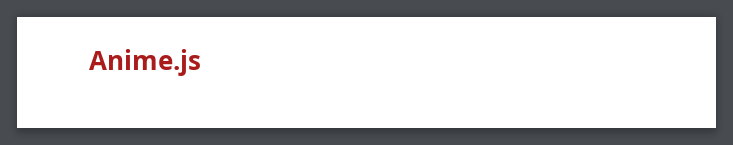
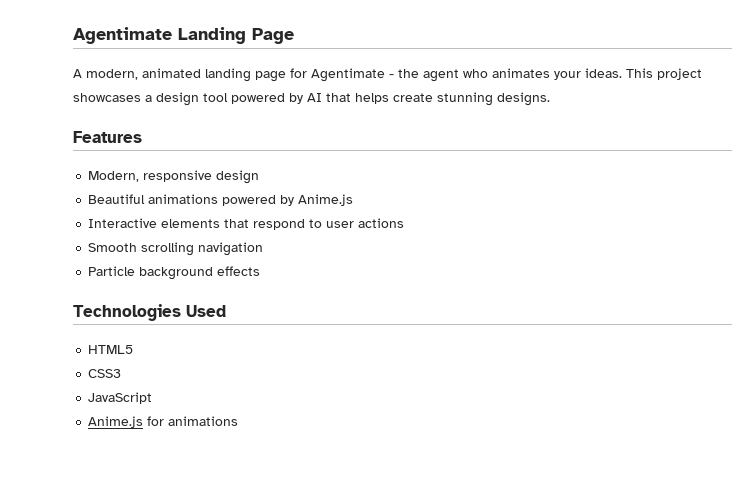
- Anime.js
+ Agentimate Landing Page
+ A modern, animated landing page for Agentimate - the agent who animates your ideas. This project showcases a design tool powered by AI that helps create stunning designs.
+ Features
+ Modern, responsive design
+ Beautiful animations powered by Anime.js
+ Interactive elements that respond to user actions
+ Smooth scrolling navigation
+ Particle background effects
+ Technologies Used
+ HTML5
+ CSS3
+ JavaScript
+ Anime.js for animations

